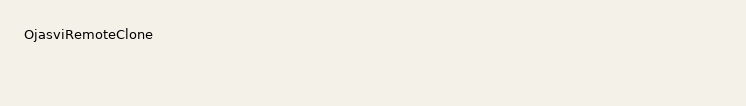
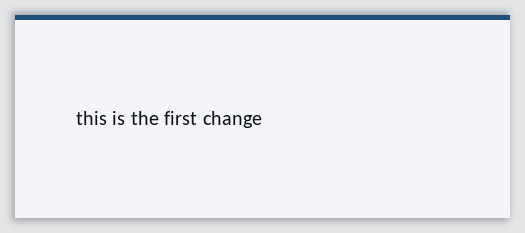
- OjasviRemoteClone
+ this is the first change

